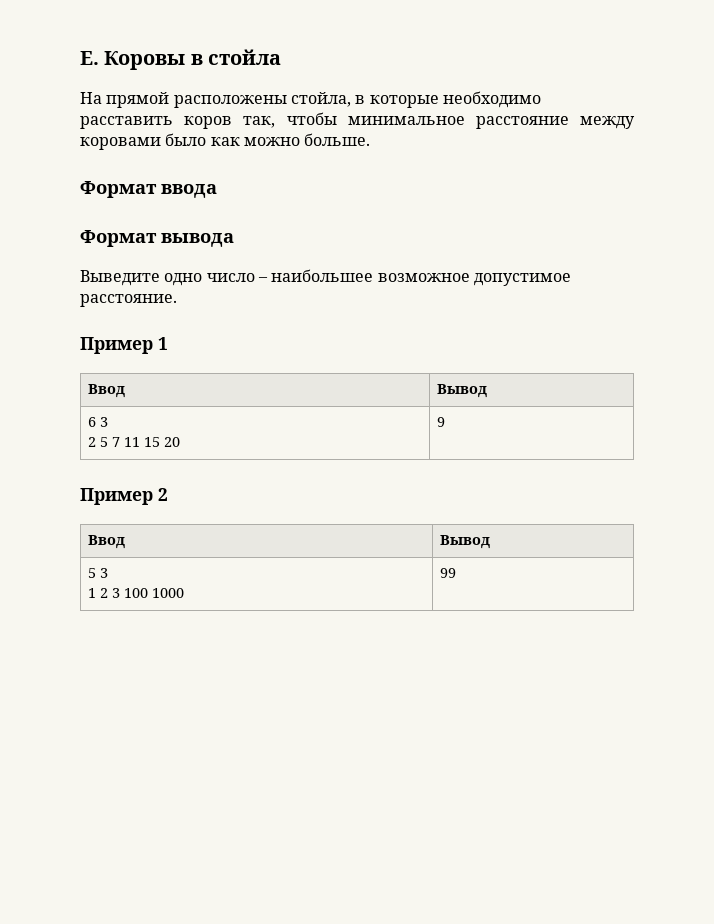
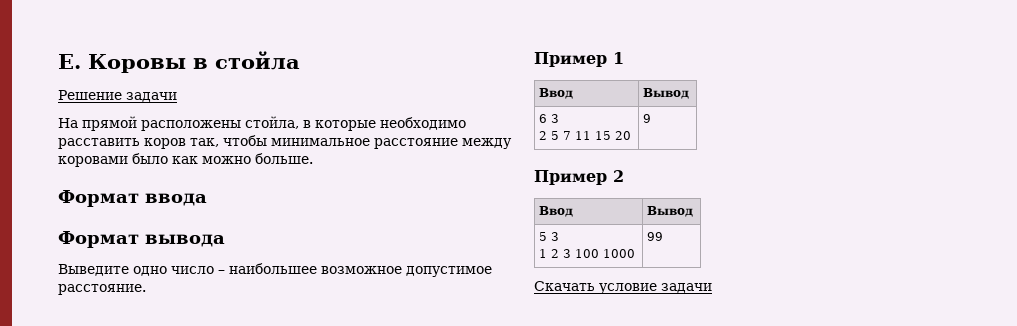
+ Решение задачи
+ Скачать условие задачи

